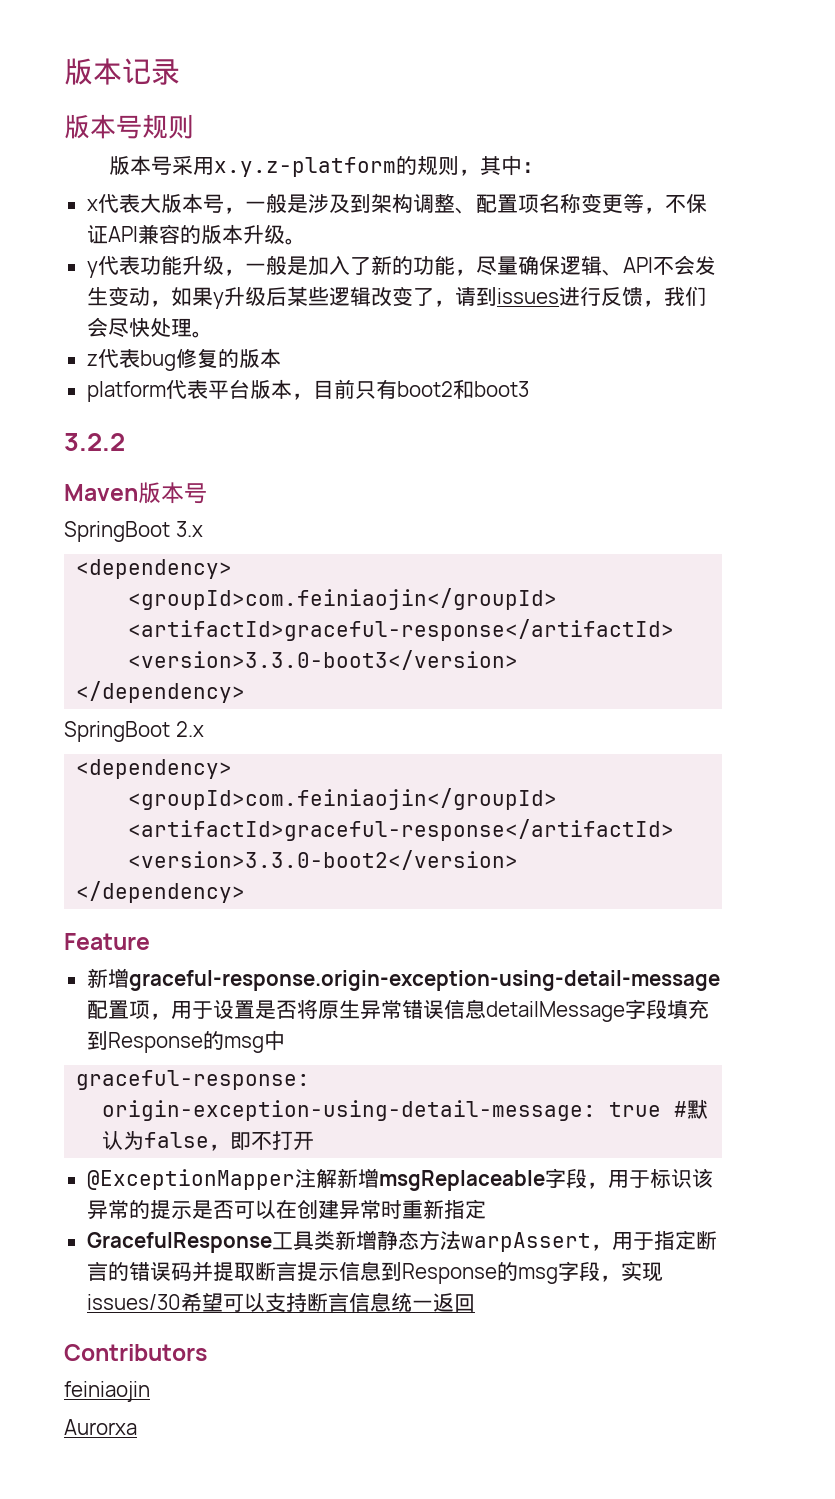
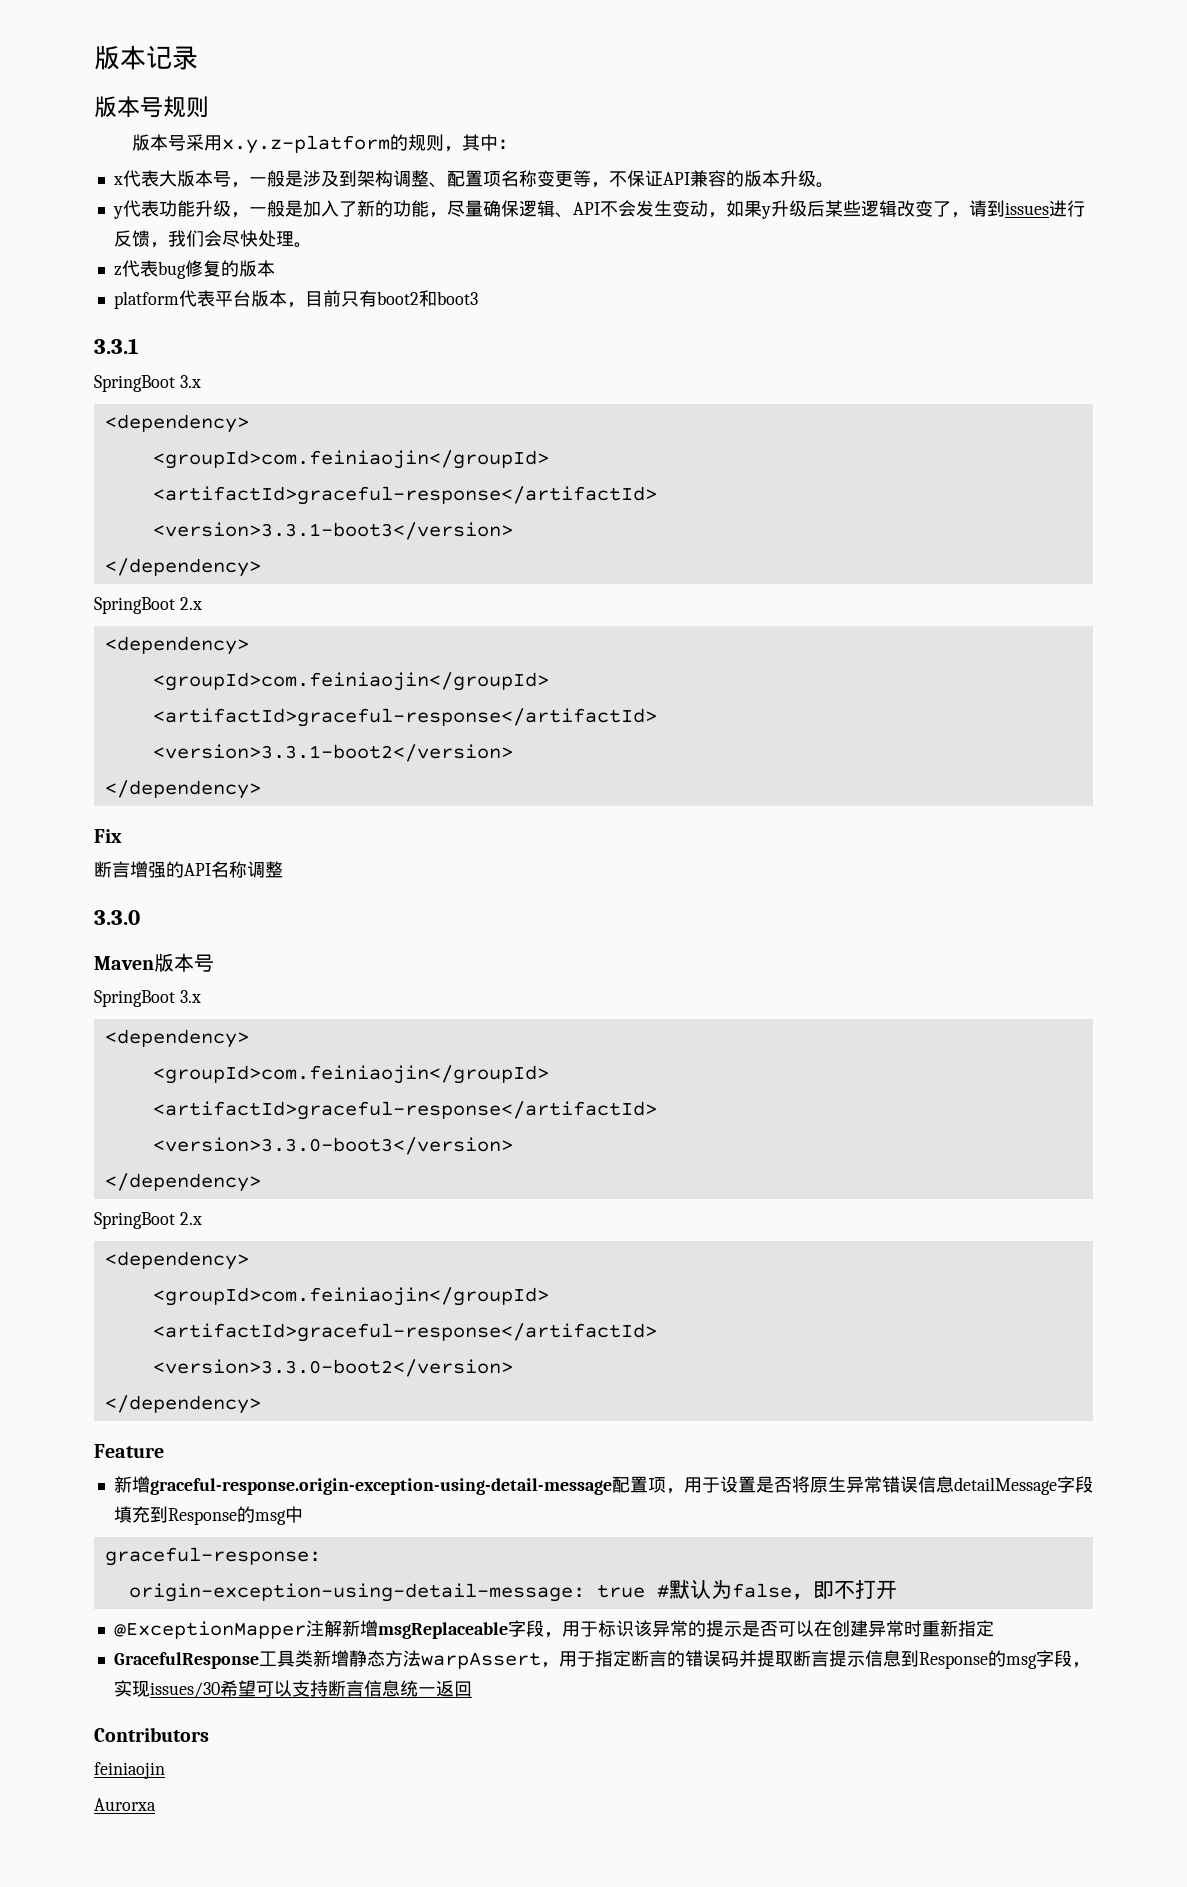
- 3.2.2
+ 3.3.1
+ SpringBoot 3.x
+ <dependency>
+ <groupId>com.feiniaojin</groupId>
+ <artifactId>graceful-response</artifactId>
+ <version>3.3.1-boot3</version>
+ </dependency>
+ SpringBoot 2.x
+ <dependency>
+ <groupId>com.feiniaojin</groupId>
+ <artifactId>graceful-response</artifactId>
+ <version>3.3.1-boot2</version>
+ </dependency>
+ Fix
+ 断言增强的API名称调整
+ 3.3.0

